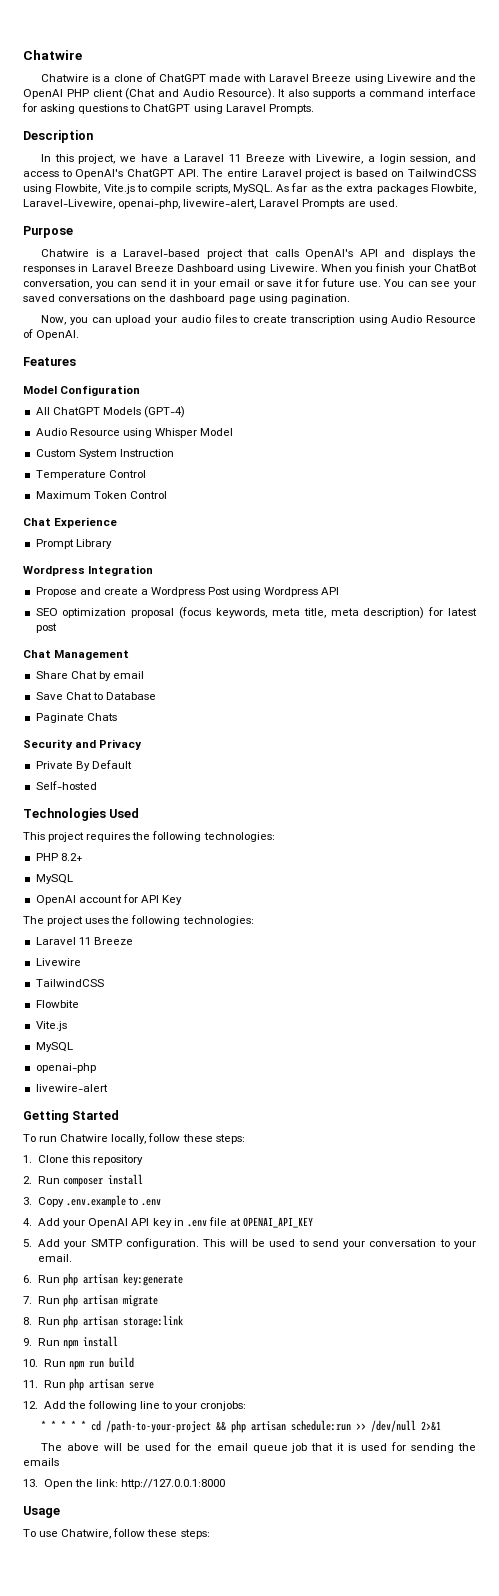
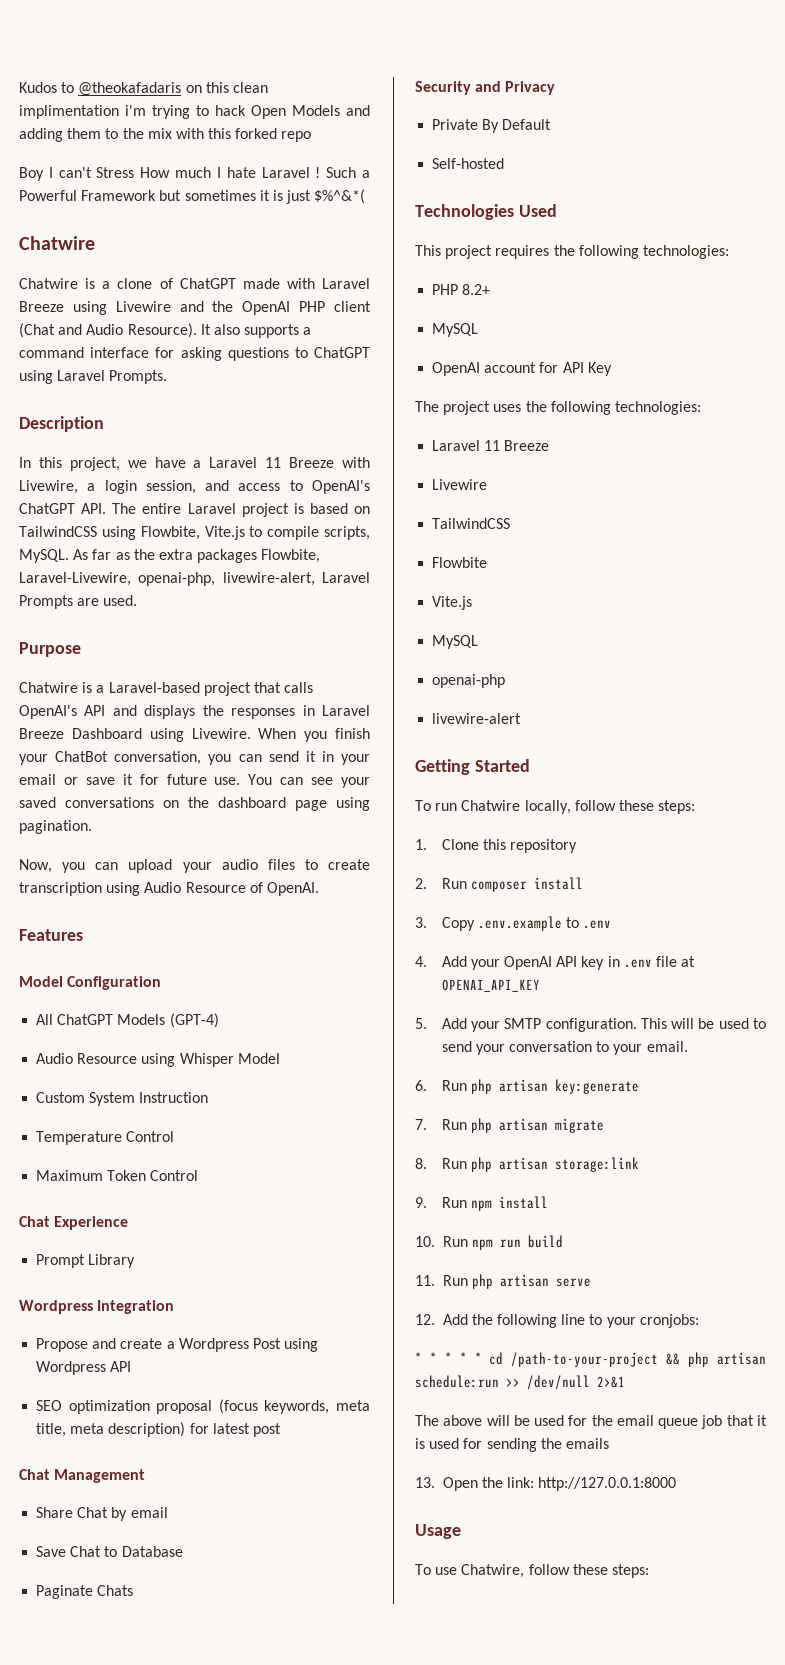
+ Kudos to @theokafadaris on this clean implimentation i'm trying to hack Open Models and adding them to the mix with this forked repo
+ Boy I can't Stress How much I hate Laravel ! Such a Powerful Framework but sometimes it is just $%^&*(

